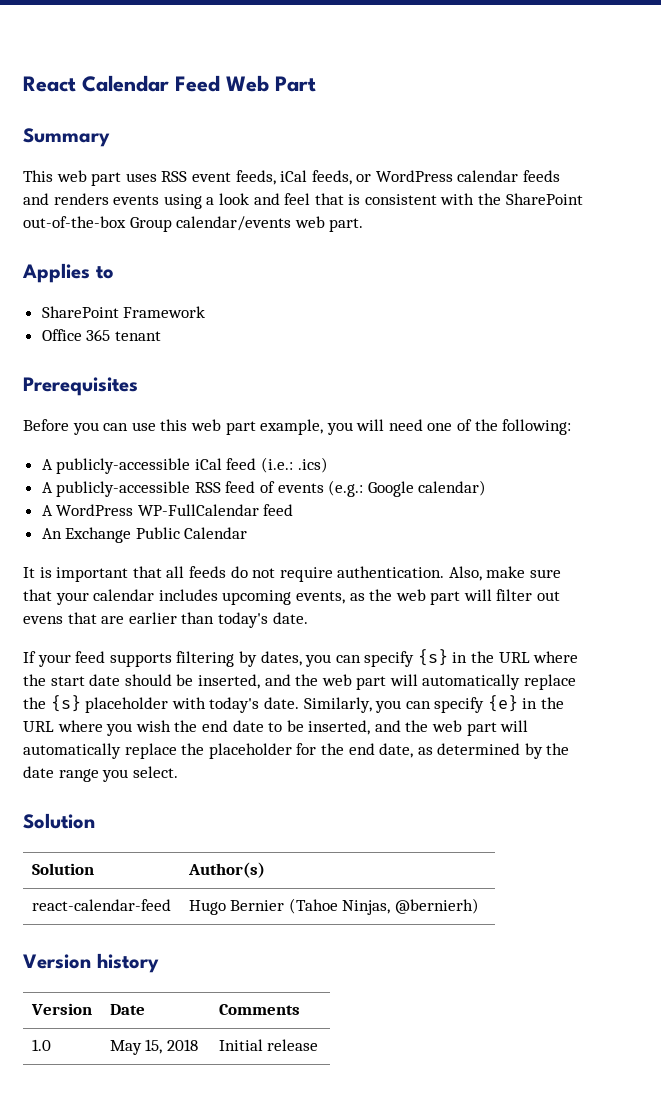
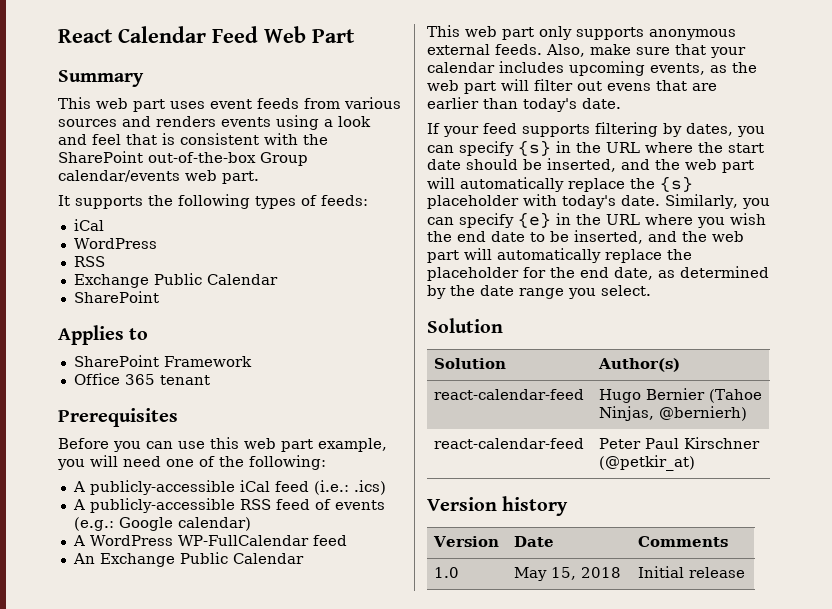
- This web part uses RSS event feeds, iCal feeds, or WordPress calendar feeds and renders events using a look and feel that is consistent with the SharePoint out-of-the-box Group calendar/events web part.
+ This web part uses event feeds from various sources and renders events using a look and feel that is consistent with the SharePoint out-of-the-box Group calendar/events web part.
+ It supports the following types of feeds:
+ iCal
+ WordPress
+ RSS
+ Exchange Public Calendar
+ SharePoint
- It is important that all feeds do not require authentication.
+ This web part only supports anonymous external feeds.
+ react-calendar-feed | Peter Paul Kirschner (@petkir_at)

